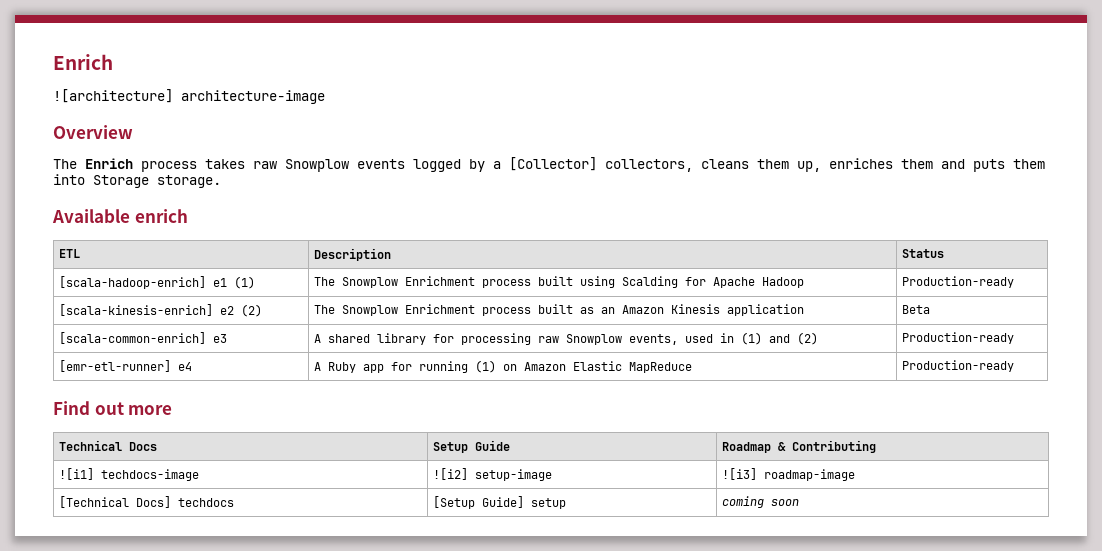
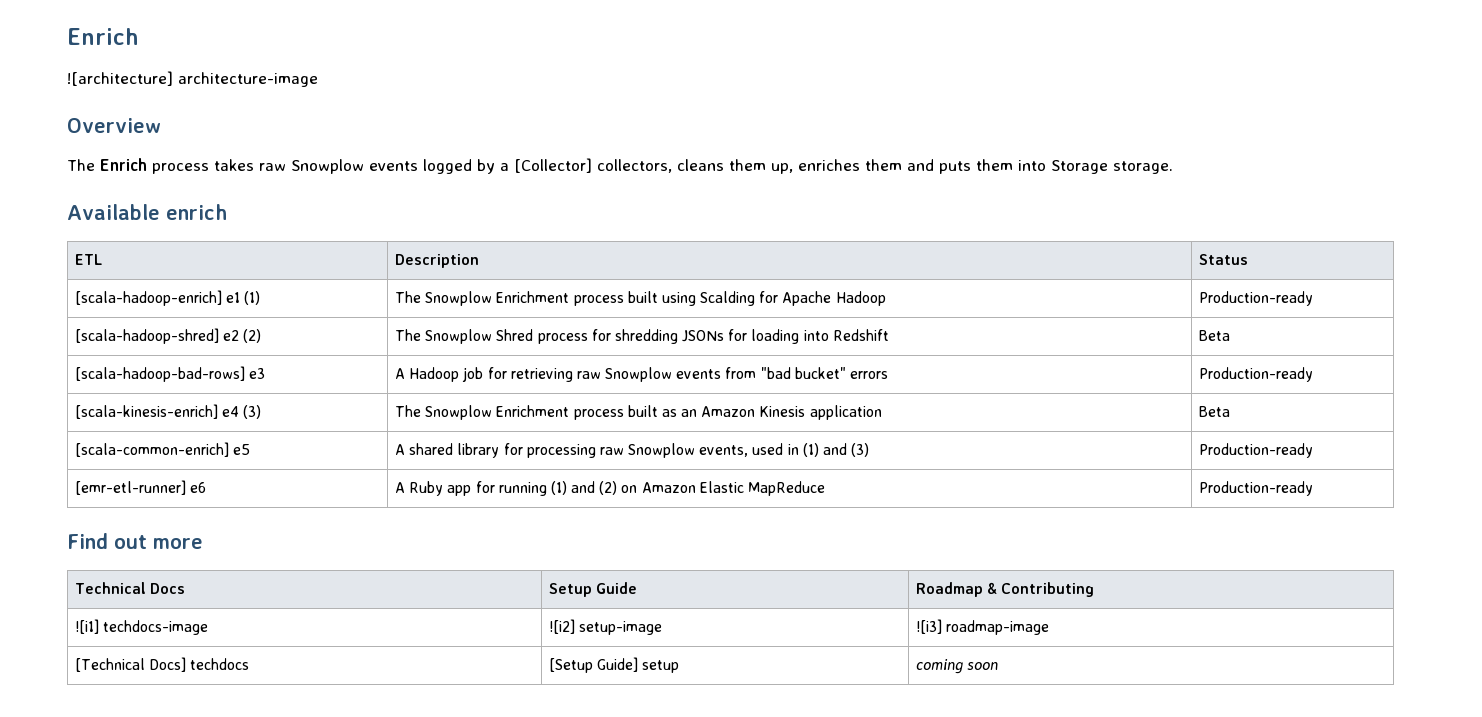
- [scala-kinesis-enrich] e2 (2) | The Snowplow Enrichment process built as an Amazon Kinesis application | Beta
+ [scala-hadoop-shred] e2 (2) | The Snowplow Shred process for shredding JSONs for loading into Redshift | Beta
+ [scala-hadoop-bad-rows] e3 | A Hadoop job for retrieving raw Snowplow events from "bad bucket" errors | Production-ready
+ [scala-kinesis-enrich] e4 (3) | The Snowplow Enrichment process built as an Amazon Kinesis application | Beta
- [scala-common-enrich] e3 | A shared library for processing raw Snowplow events, used in (1) and (2) | Production-ready
+ [scala-common-enrich] e5 | A shared library for processing raw Snowplow events, used in (1) and (3) | Production-ready
- [emr-etl-runner] e4 | A Ruby app for running (1) on Amazon Elastic MapReduce | Production-ready
+ [emr-etl-runner] e6 | A Ruby app for running (1) and (2) on Amazon Elastic MapReduce | Production-ready

